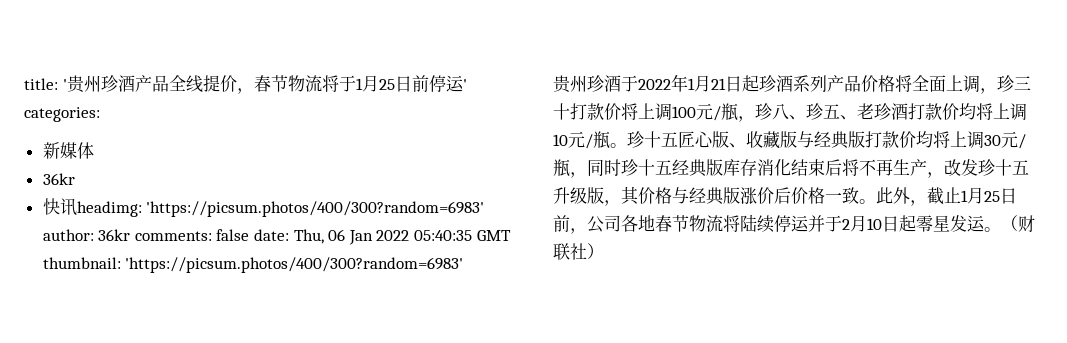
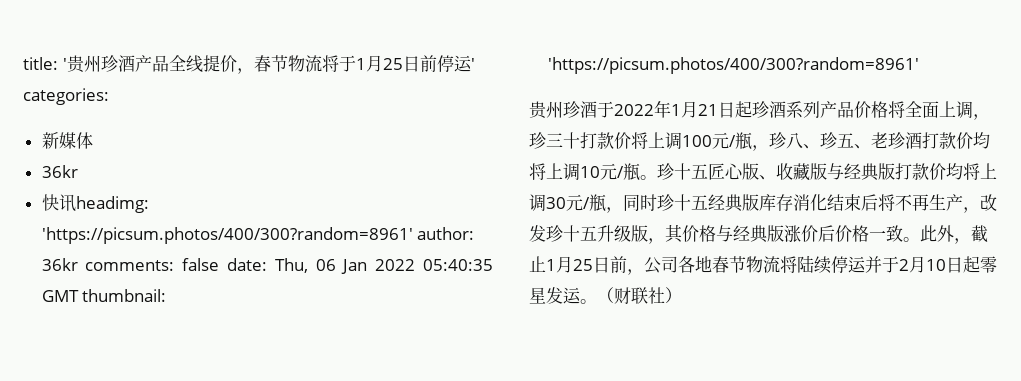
- 快讯headimg: 'https://picsum.photos/400/300?random=6983' author: 36kr comments: false date: Thu, 06 Jan 2022 05:40:35 GMT thumbnail: 'https://picsum.photos/400/300?random=6983'
+ 快讯headimg: 'https://picsum.photos/400/300?random=8961' author: 36kr comments: false date: Thu, 06 Jan 2022 05:40:35 GMT thumbnail: 'https://picsum.photos/400/300?random=8961'

